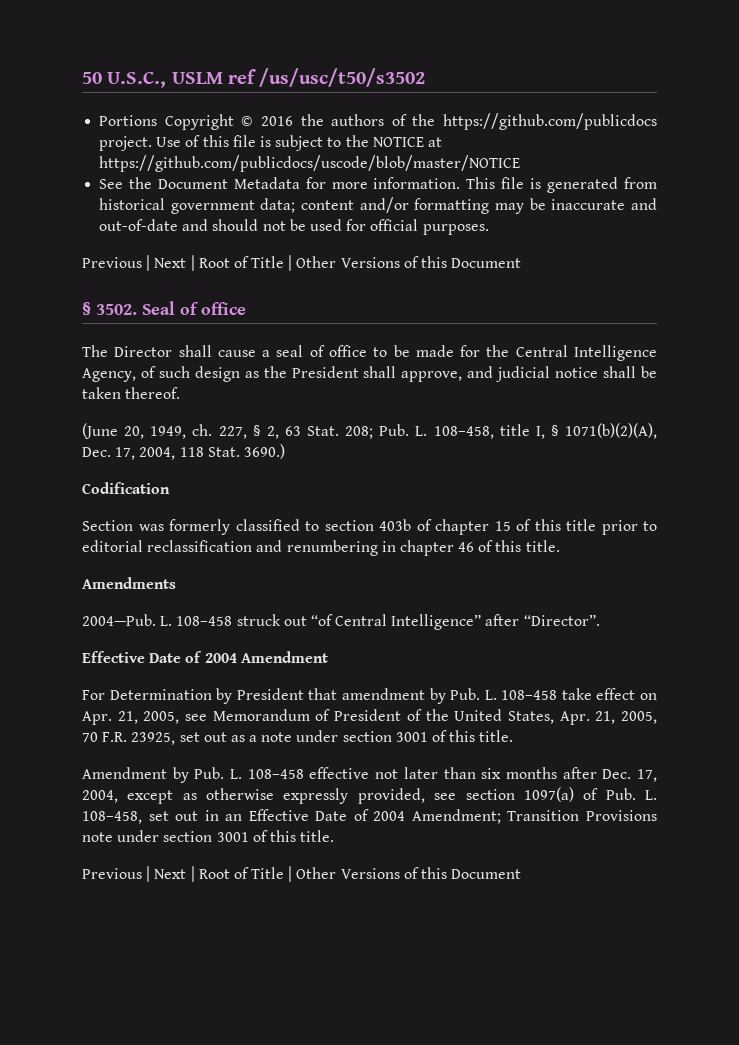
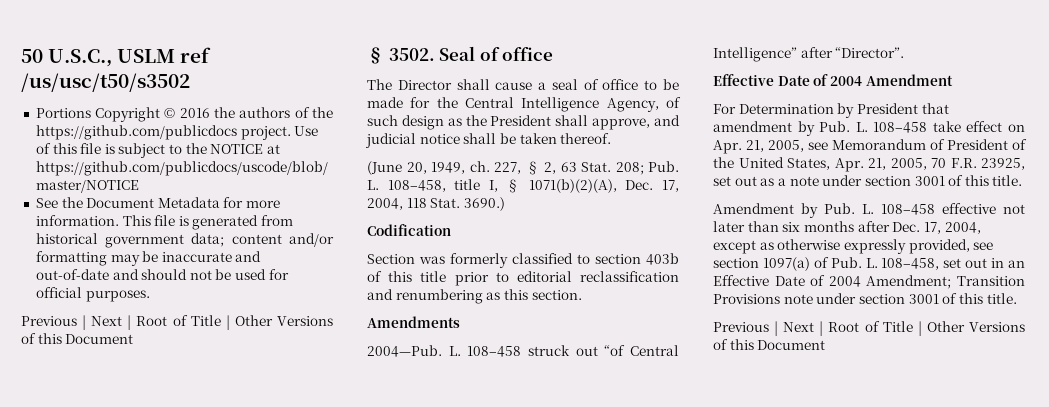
- Section was formerly classified to section 403b of chapter 15 of this title prior to editorial reclassification and renumbering in chapter 46 of this title.
+ Section was formerly classified to section 403b of this title prior to editorial reclassification and renumbering as this section.

